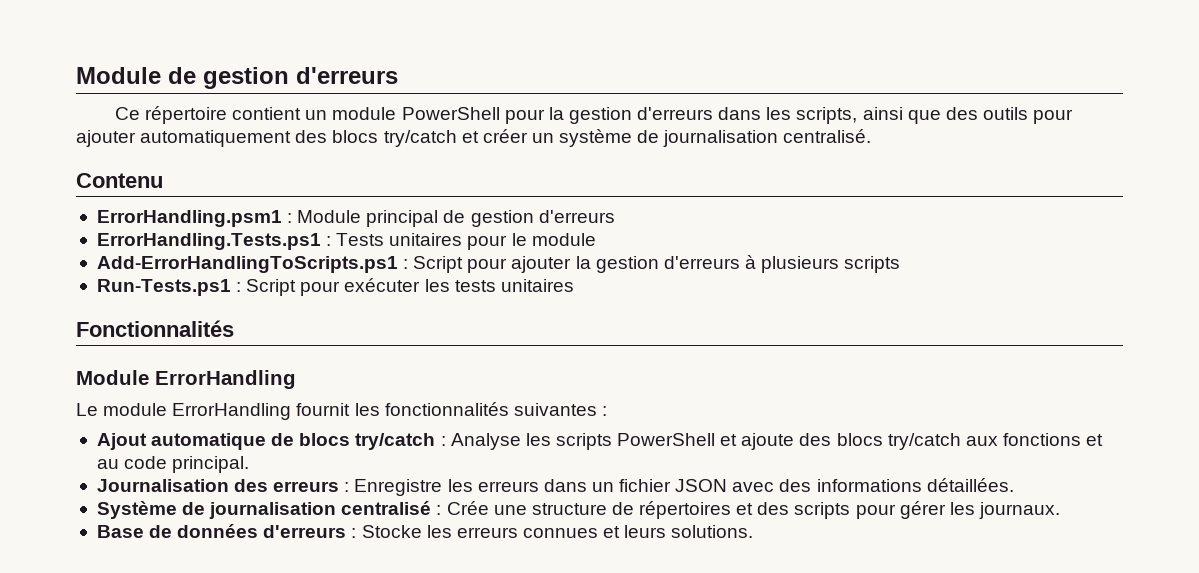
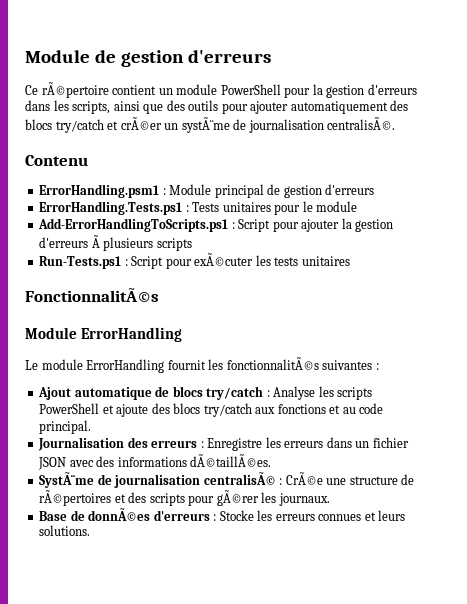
- Ce répertoire contient un module PowerShell pour la gestion d'erreurs dans les scripts, ainsi que des outils pour ajouter automatiquement des blocs try/catch et créer un système de journalisation centralisé.
+ Ce rÃ©pertoire contient un module PowerShell pour la gestion d'erreurs dans les scripts, ainsi que des outils pour ajouter automatiquement des blocs try/catch et crÃ©er un systÃ¨me de journalisation centralisÃ©.
- Add-ErrorHandlingToScripts.ps1 : Script pour ajouter la gestion d'erreurs à plusieurs scripts
+ Add-ErrorHandlingToScripts.ps1 : Script pour ajouter la gestion d'erreurs Ã plusieurs scripts
- Run-Tests.ps1 : Script pour exécuter les tests unitaires
+ Run-Tests.ps1 : Script pour exÃ©cuter les tests unitaires
- Fonctionnalités
+ FonctionnalitÃ©s
- Le module ErrorHandling fournit les fonctionnalités suivantes :
+ Le module ErrorHandling fournit les fonctionnalitÃ©s suivantes :
- Journalisation des erreurs : Enregistre les erreurs dans un fichier JSON avec des informations détaillées.
- Système de journalisation centralisé : Crée une structure de répertoires et des scripts pour gérer les journaux.
+ Journalisation des erreurs : Enregistre les erreurs dans un fichier JSON avec des informations dÃ©taillÃ©es.
+ SystÃ¨me de journalisation centralisÃ© : CrÃ©e une structure de rÃ©pertoires et des scripts pour gÃ©rer les journaux.
- Base de données d'erreurs : Stocke les erreurs connues et leurs solutions.
+ Base de donnÃ©es d'erreurs : Stocke les erreurs connues et leurs solutions.

